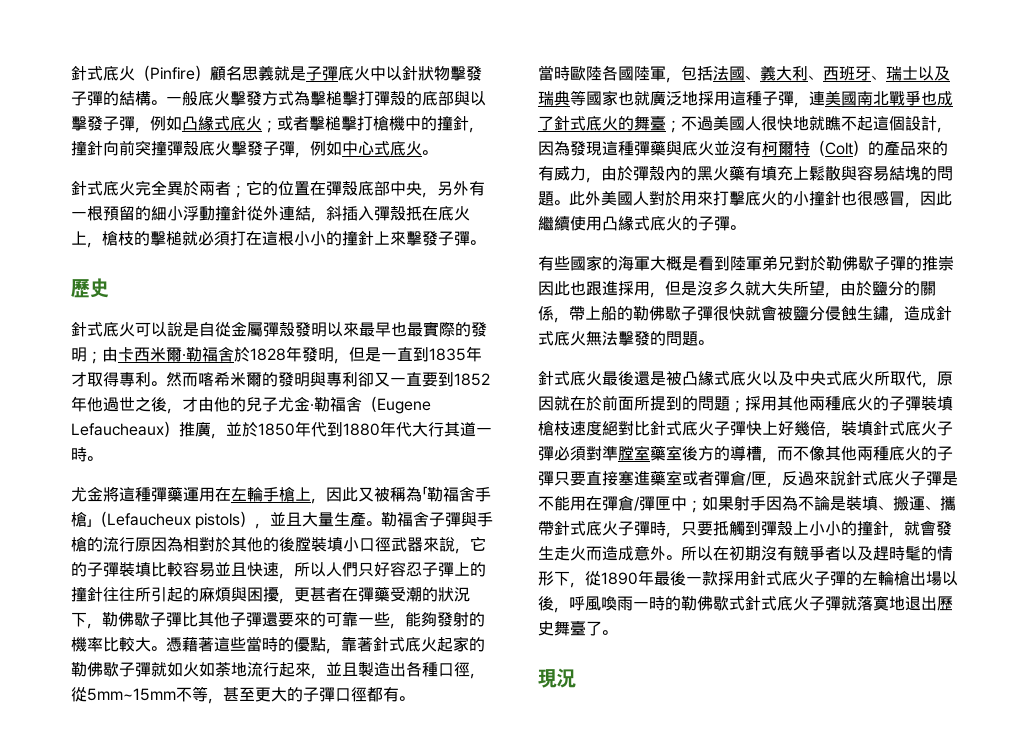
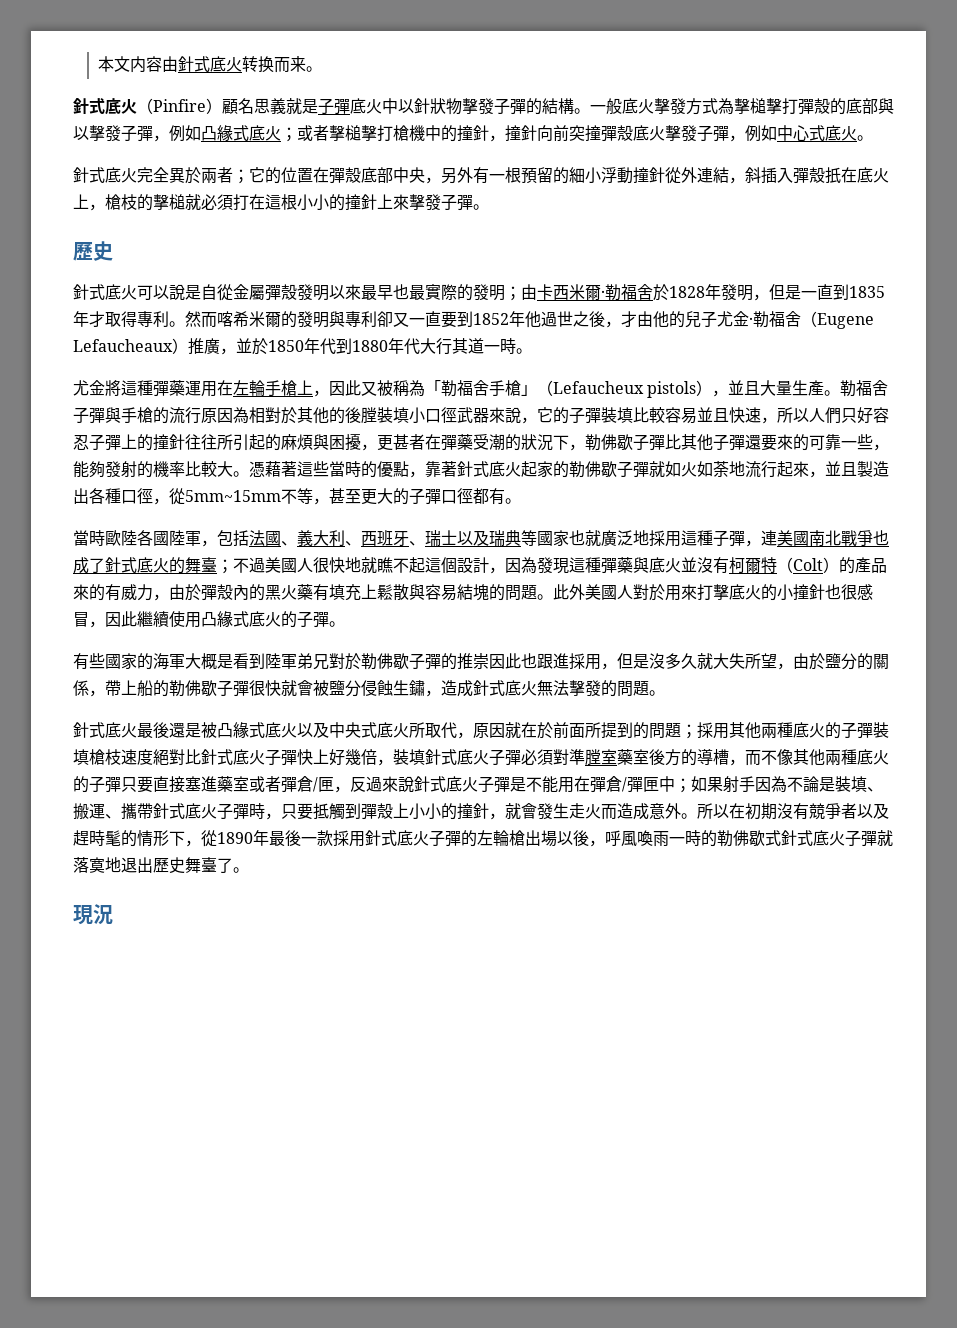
+ 本文内容由針式底火转换而来。

